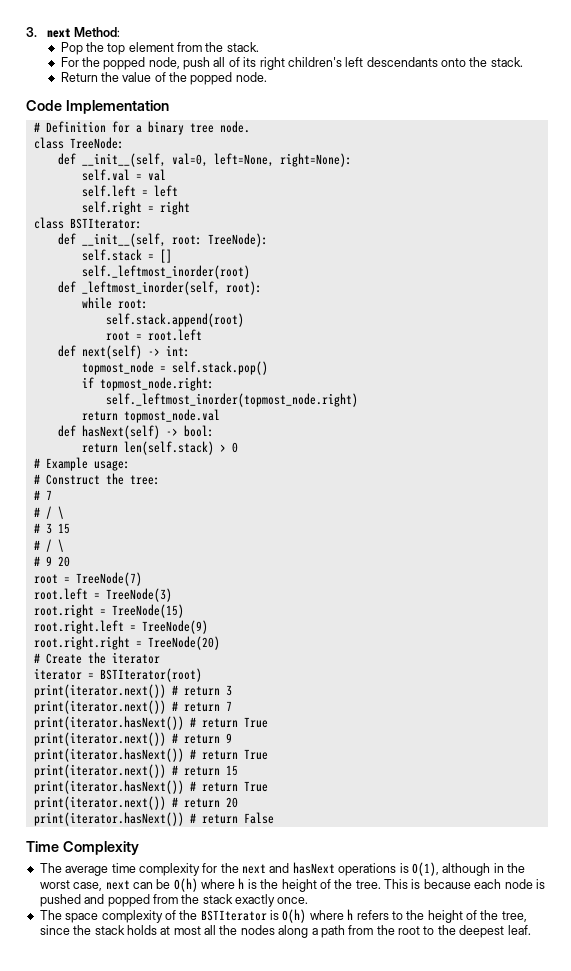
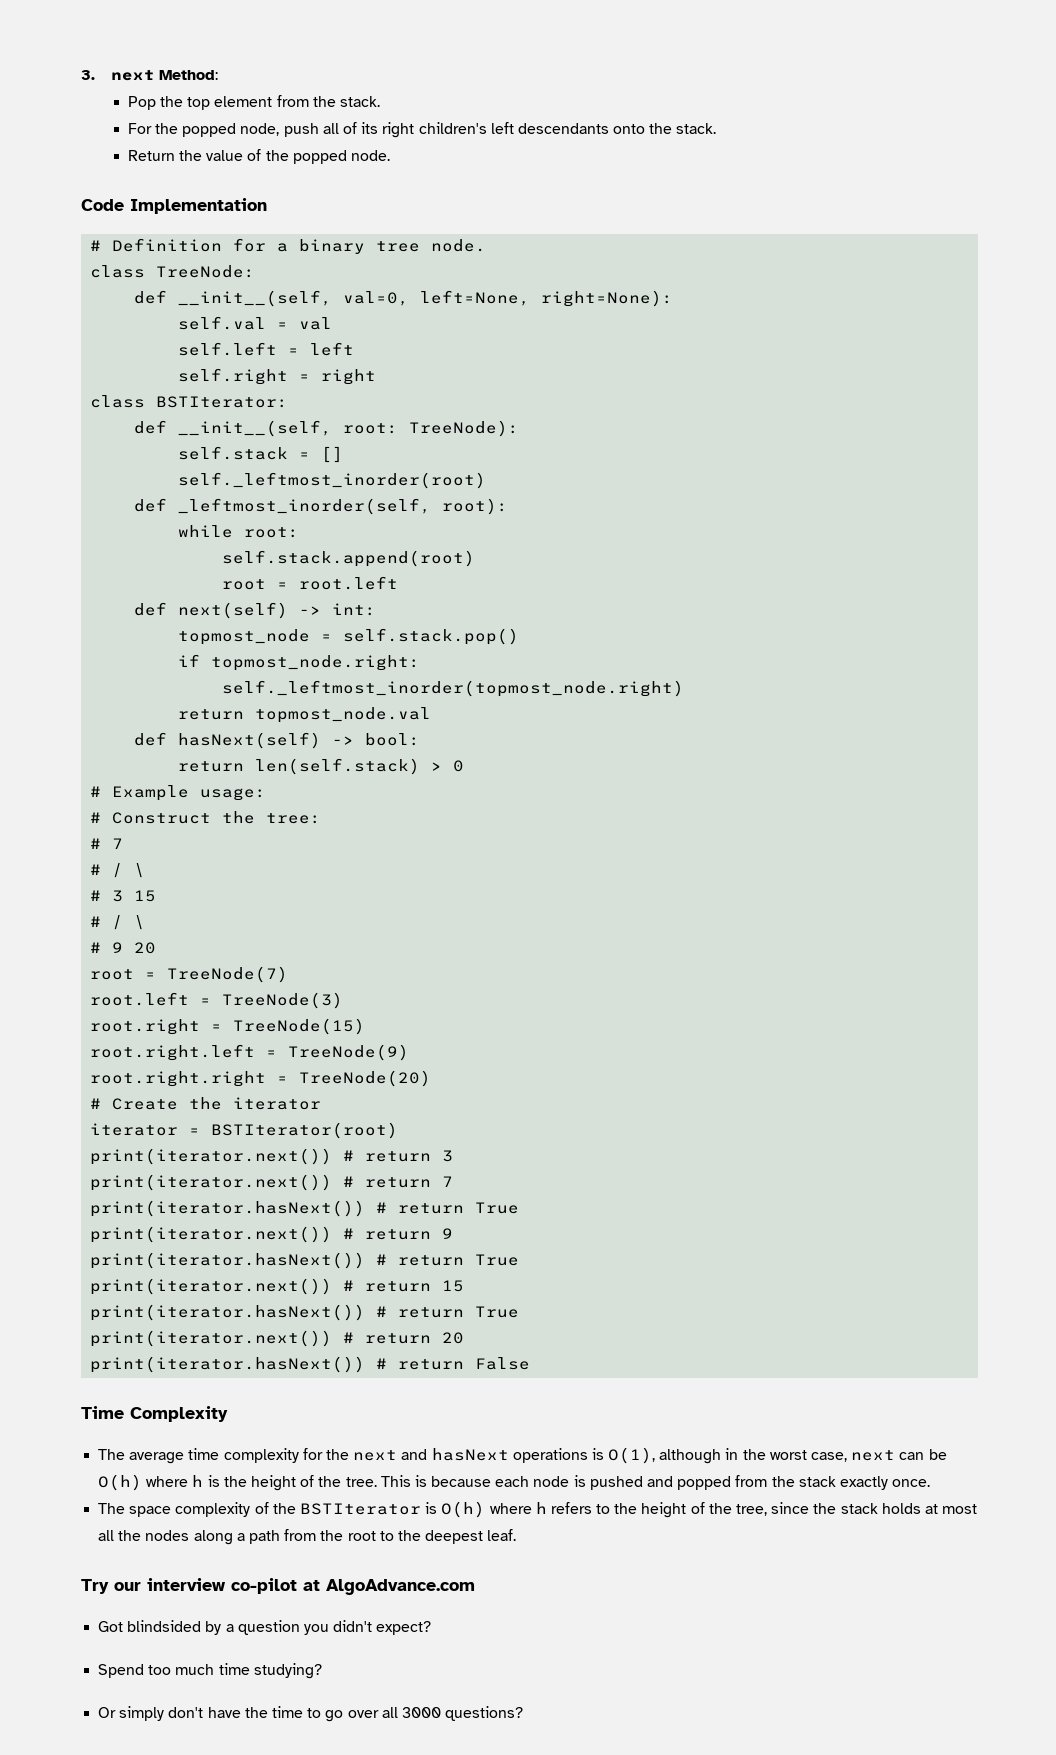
+ Try our interview co-pilot at AlgoAdvance.com
+ Got blindsided by a question you didn't expect?
+ Spend too much time studying?
+ Or simply don't have the time to go over all 3000 questions?

